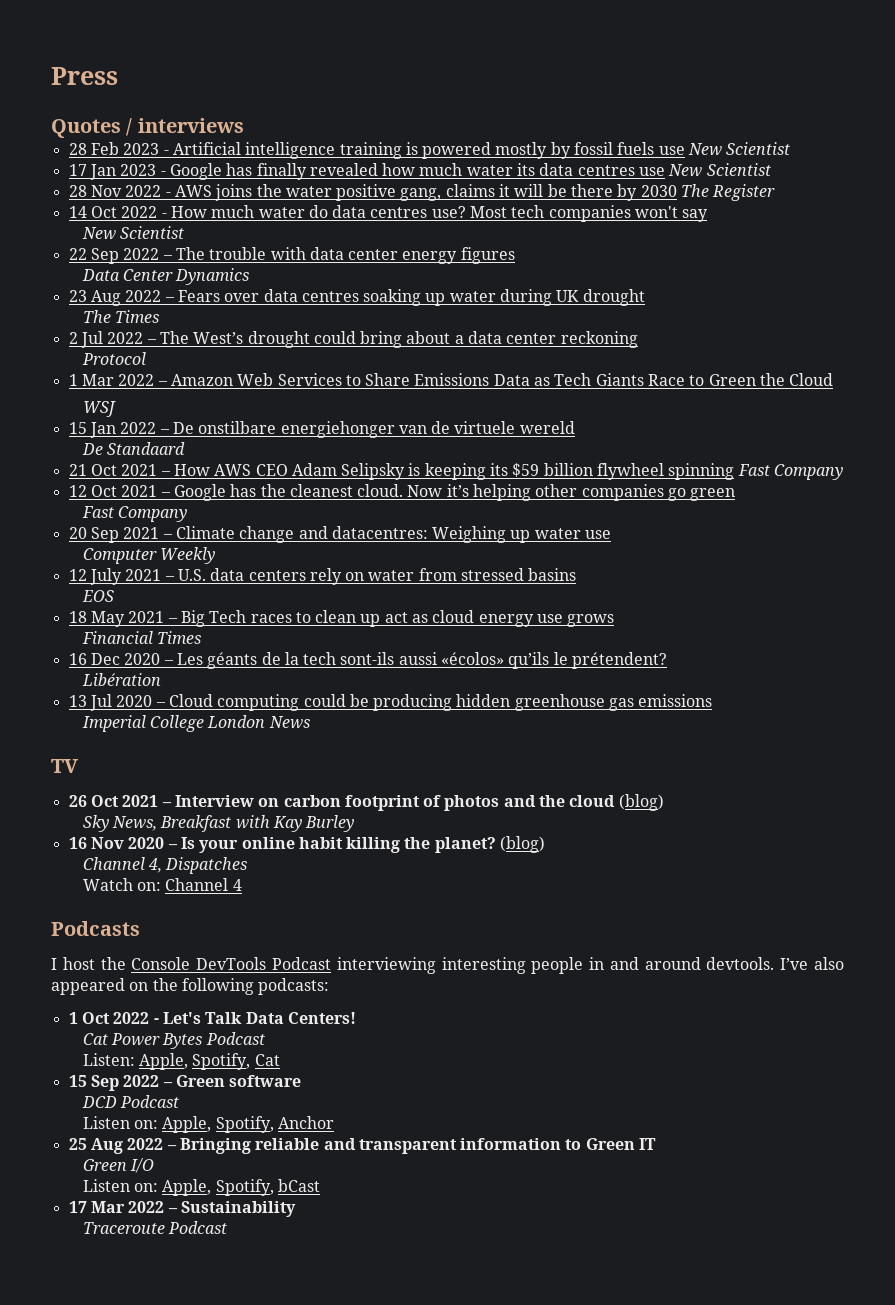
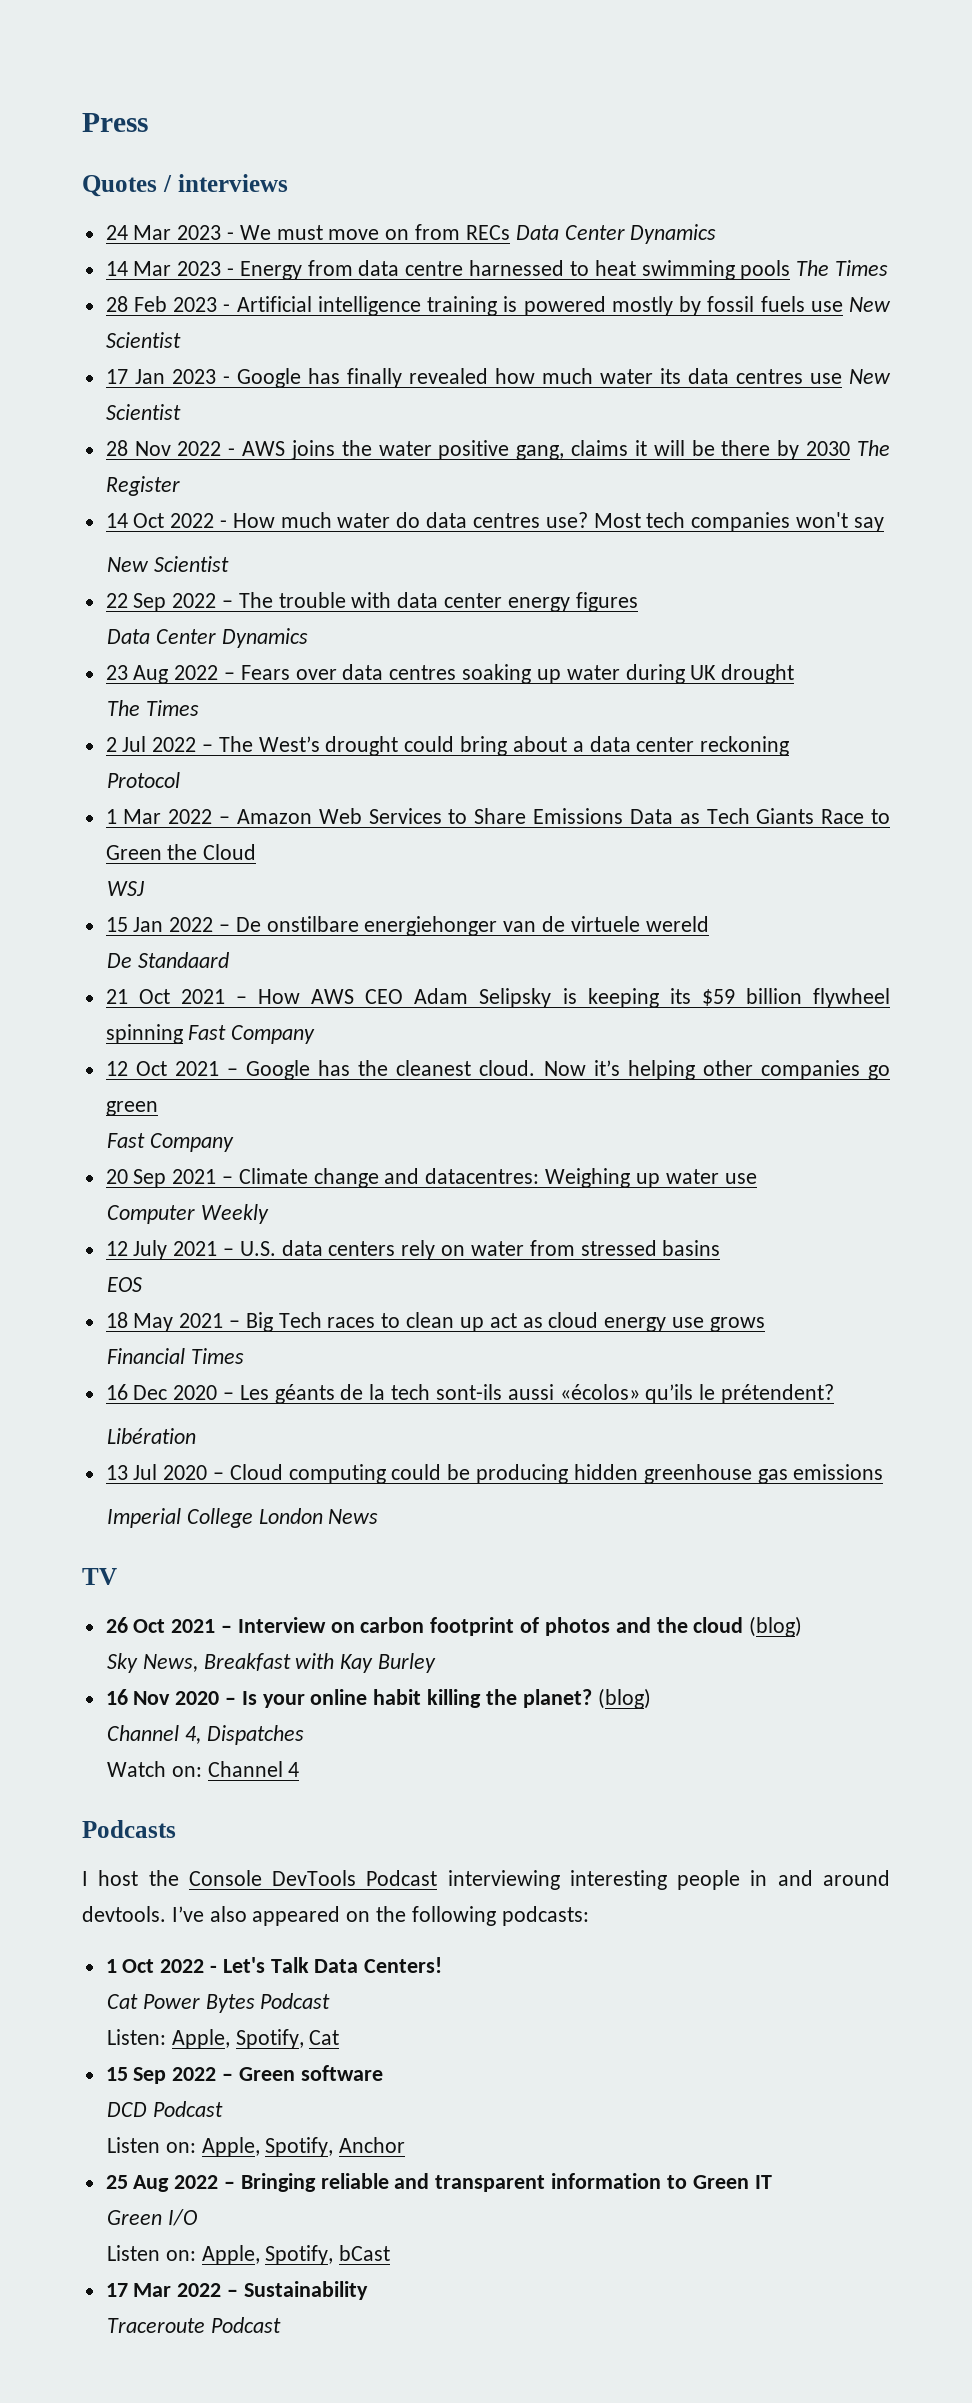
+ 24 Mar 2023 - We must move on from RECs Data Center Dynamics
+ 14 Mar 2023 - Energy from data centre harnessed to heat swimming pools The Times

